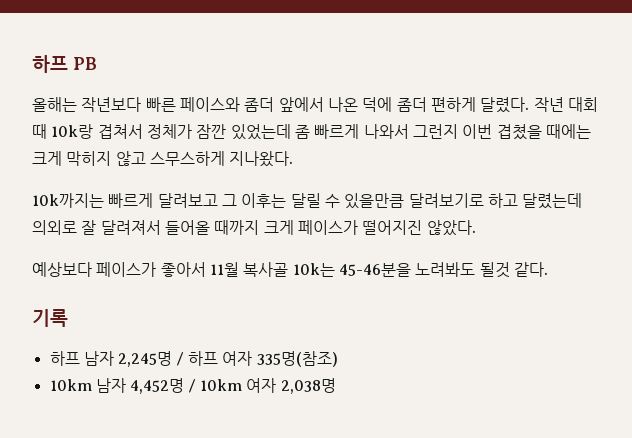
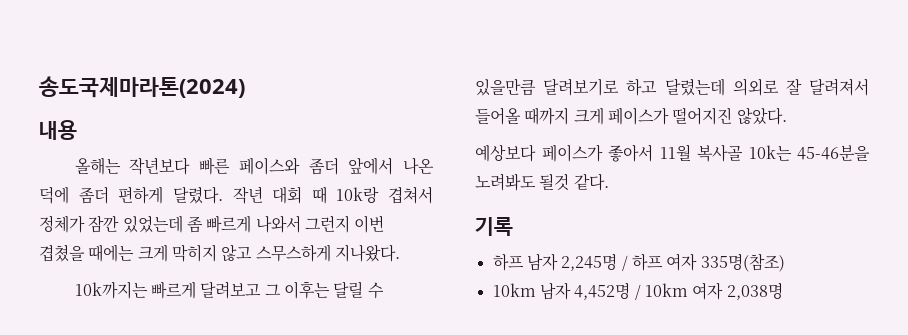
- 하프 PB
+ 송도국제마라톤(2024)
+ 내용

